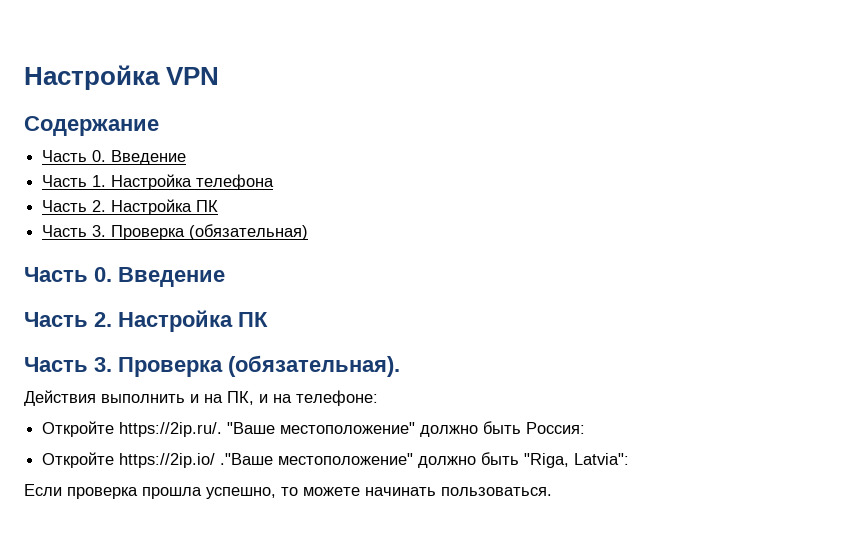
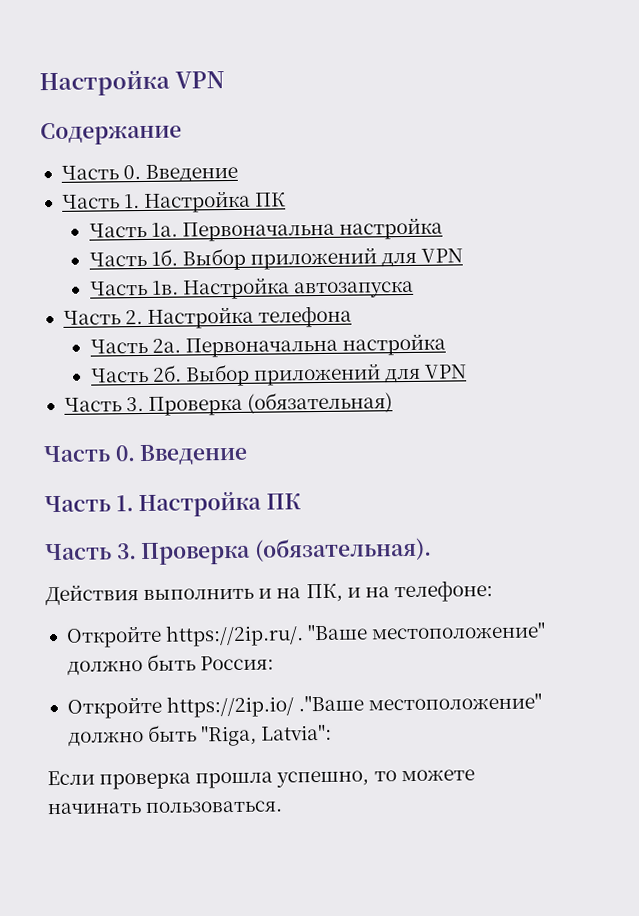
  Содержание
  Часть 0. Введение
- Часть 1. Настройка телефона
- Часть 2. Настройка ПК
+ Часть 1. Настройка ПК
+ Часть 1а. Первоначальна настройка
+ Часть 1б. Выбор приложений для VPN
+ Часть 1в. Настройка автозапуска
+ Часть 2. Настройка телефона
+ Часть 2а. Первоначальна настройка
+ Часть 2б. Выбор приложений для VPN
  Часть 3. Проверка (обязательная)
  Часть 0. Введение
- Часть 2. Настройка ПК
+ Часть 1. Настройка ПК

